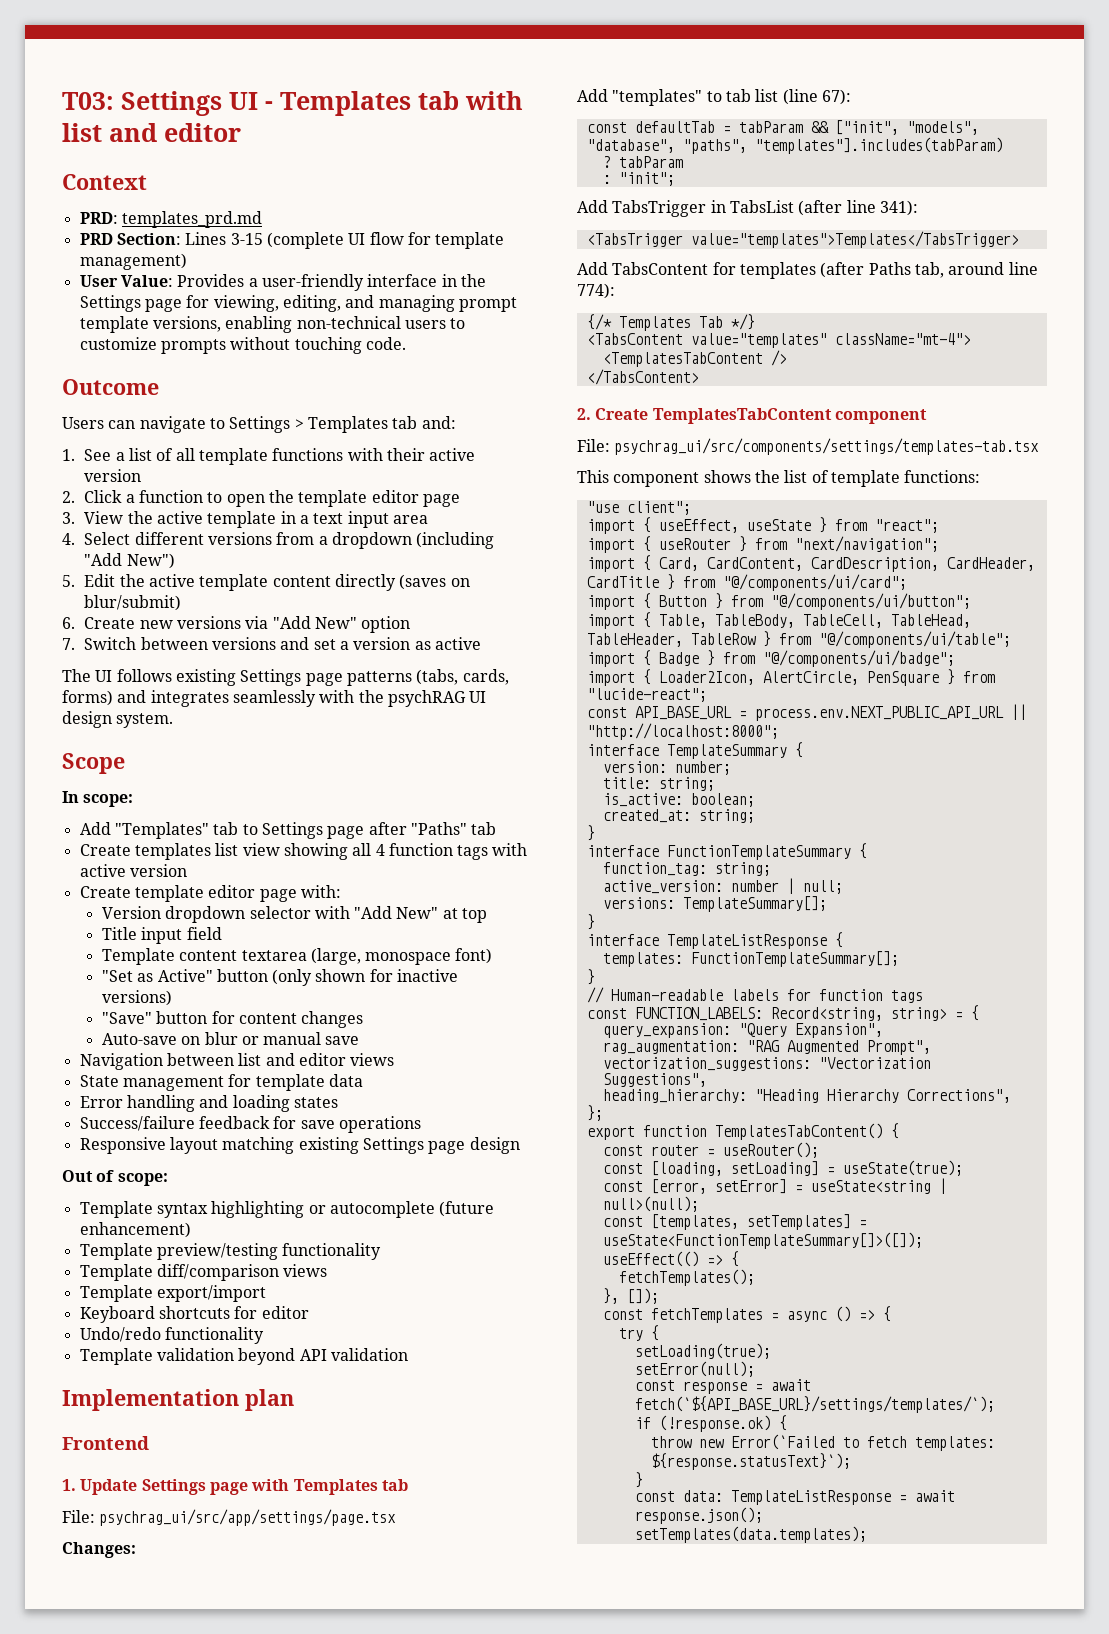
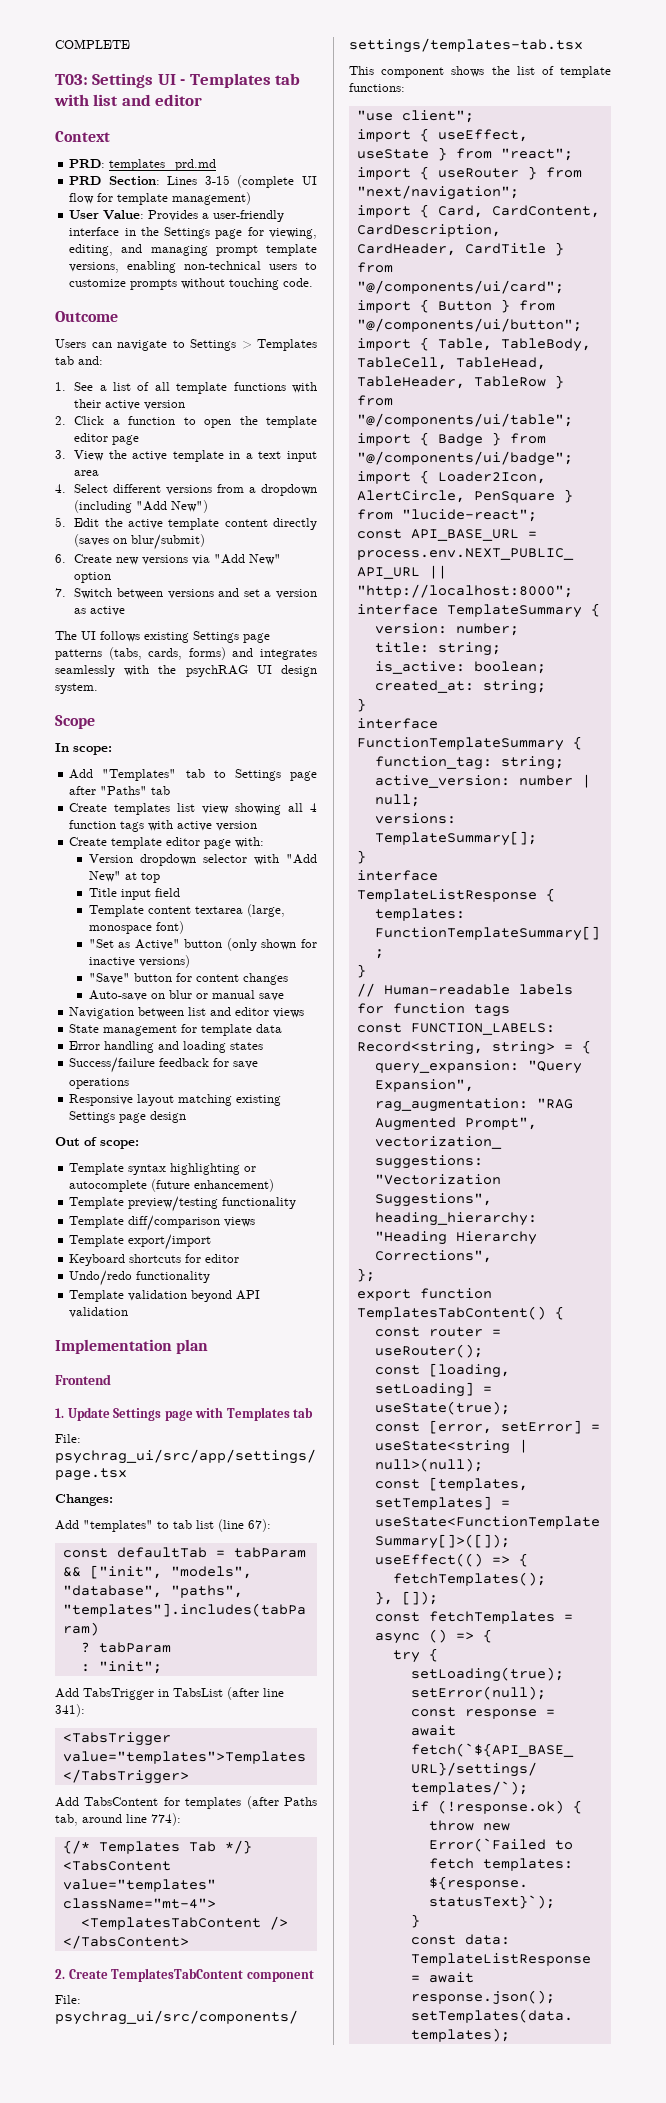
+ COMPLETE

